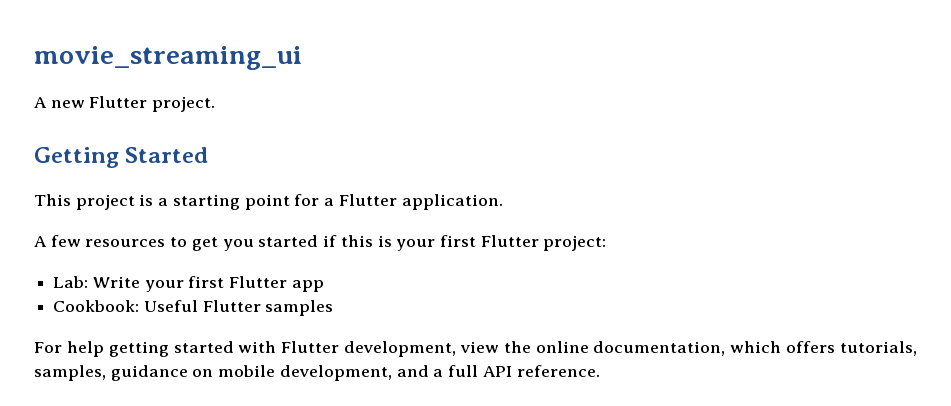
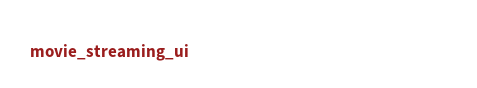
- A new Flutter project.
- Getting Started
- This project is a starting point for a Flutter application.
- A few resources to get you started if this is your first Flutter project:
- Lab: Write your first Flutter app
- Cookbook: Useful Flutter samples
- For help getting started with Flutter development, view the online documentation, which offers tutorials, samples, guidance on mobile development, and a full API reference.

